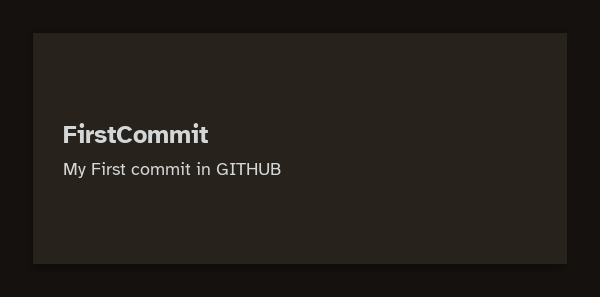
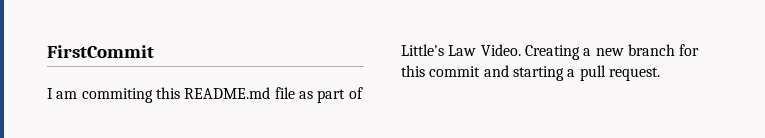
- My First commit in GITHUB
+ I am commiting this README.md file as part of Little's Law Video. Creating a new branch for this commit and starting a pull request.

